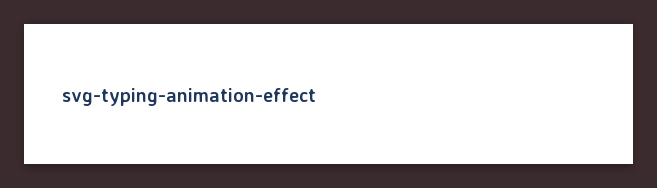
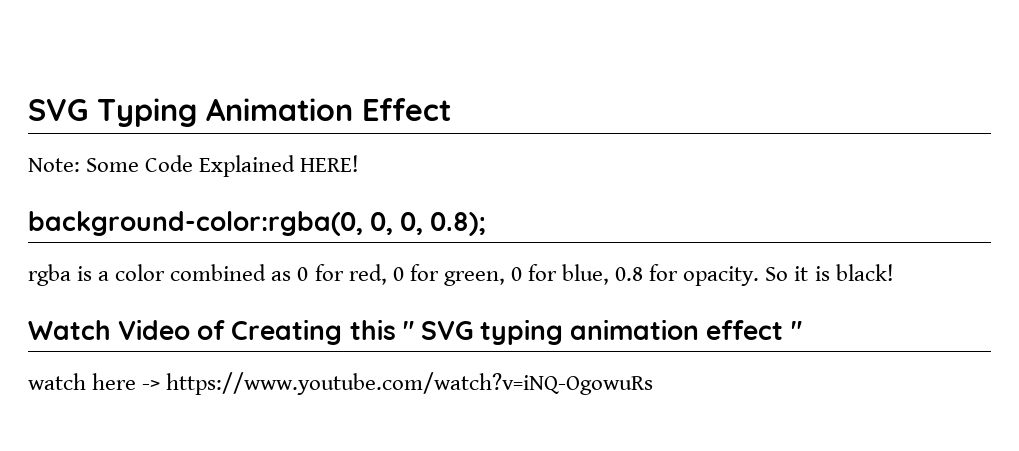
- svg-typing-animation-effect
+ SVG Typing Animation Effect
+ Note: Some Code Explained HERE!
+ background-color:rgba(0, 0, 0, 0.8);
+ rgba is a color combined as 0 for red, 0 for green, 0 for blue, 0.8 for opacity. So it is black!
+ Watch Video of Creating this " SVG typing animation effect "
+ watch here -> https://www.youtube.com/watch?v=iNQ-OgowuRs

